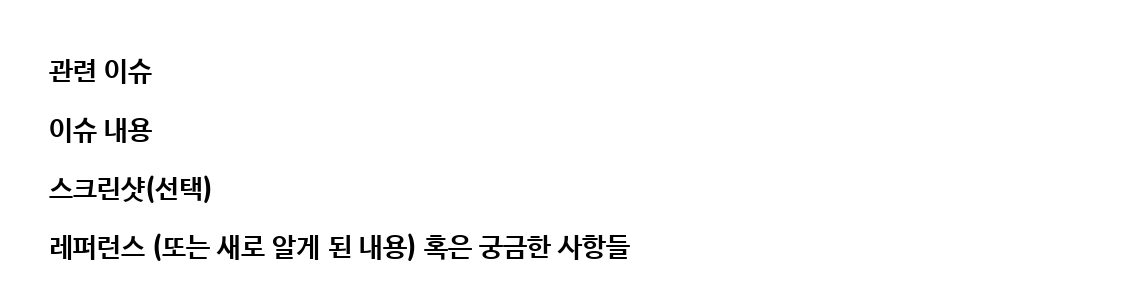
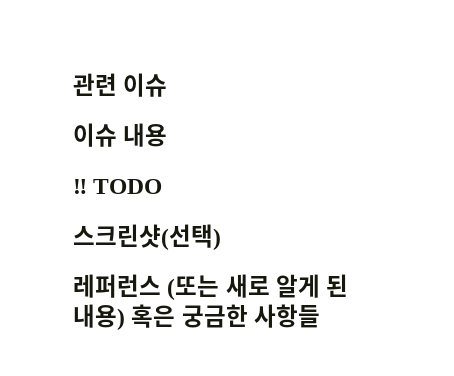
+ ‼ TODO

